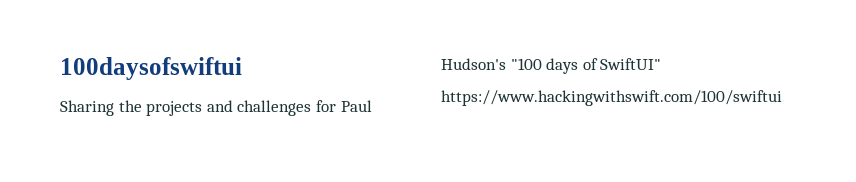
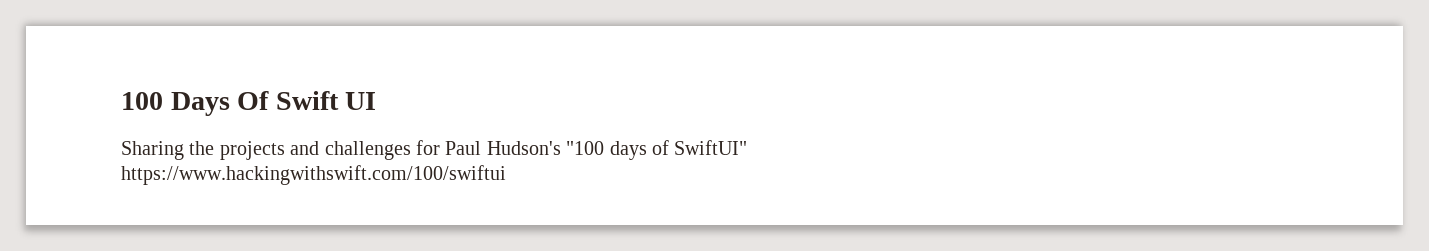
- 100daysofswiftui
+ 100 Days Of Swift UI

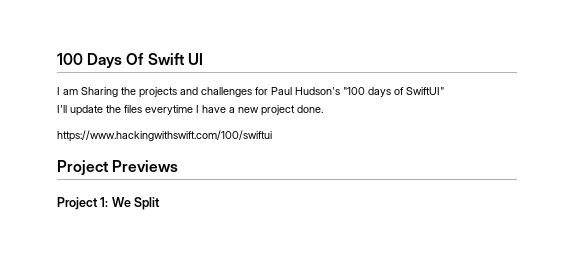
- Sharing the projects and challenges for Paul Hudson's "100 days of SwiftUI"
+ I am Sharing the projects and challenges for Paul Hudson's "100 days of SwiftUI"
+ I'll update the files everytime I have a new project done.
  https://www.hackingwithswift.com/100/swiftui
+ Project Previews
+ Project 1: We Split

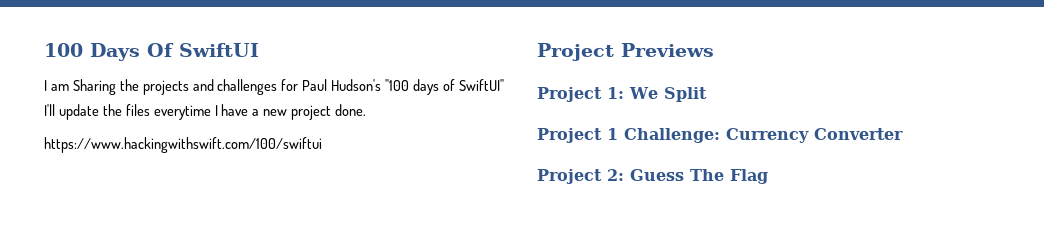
- 100 Days Of Swift UI
+ 100 Days Of SwiftUI
+ Project 1 Challenge: Currency Converter
+ Project 2: Guess The Flag

